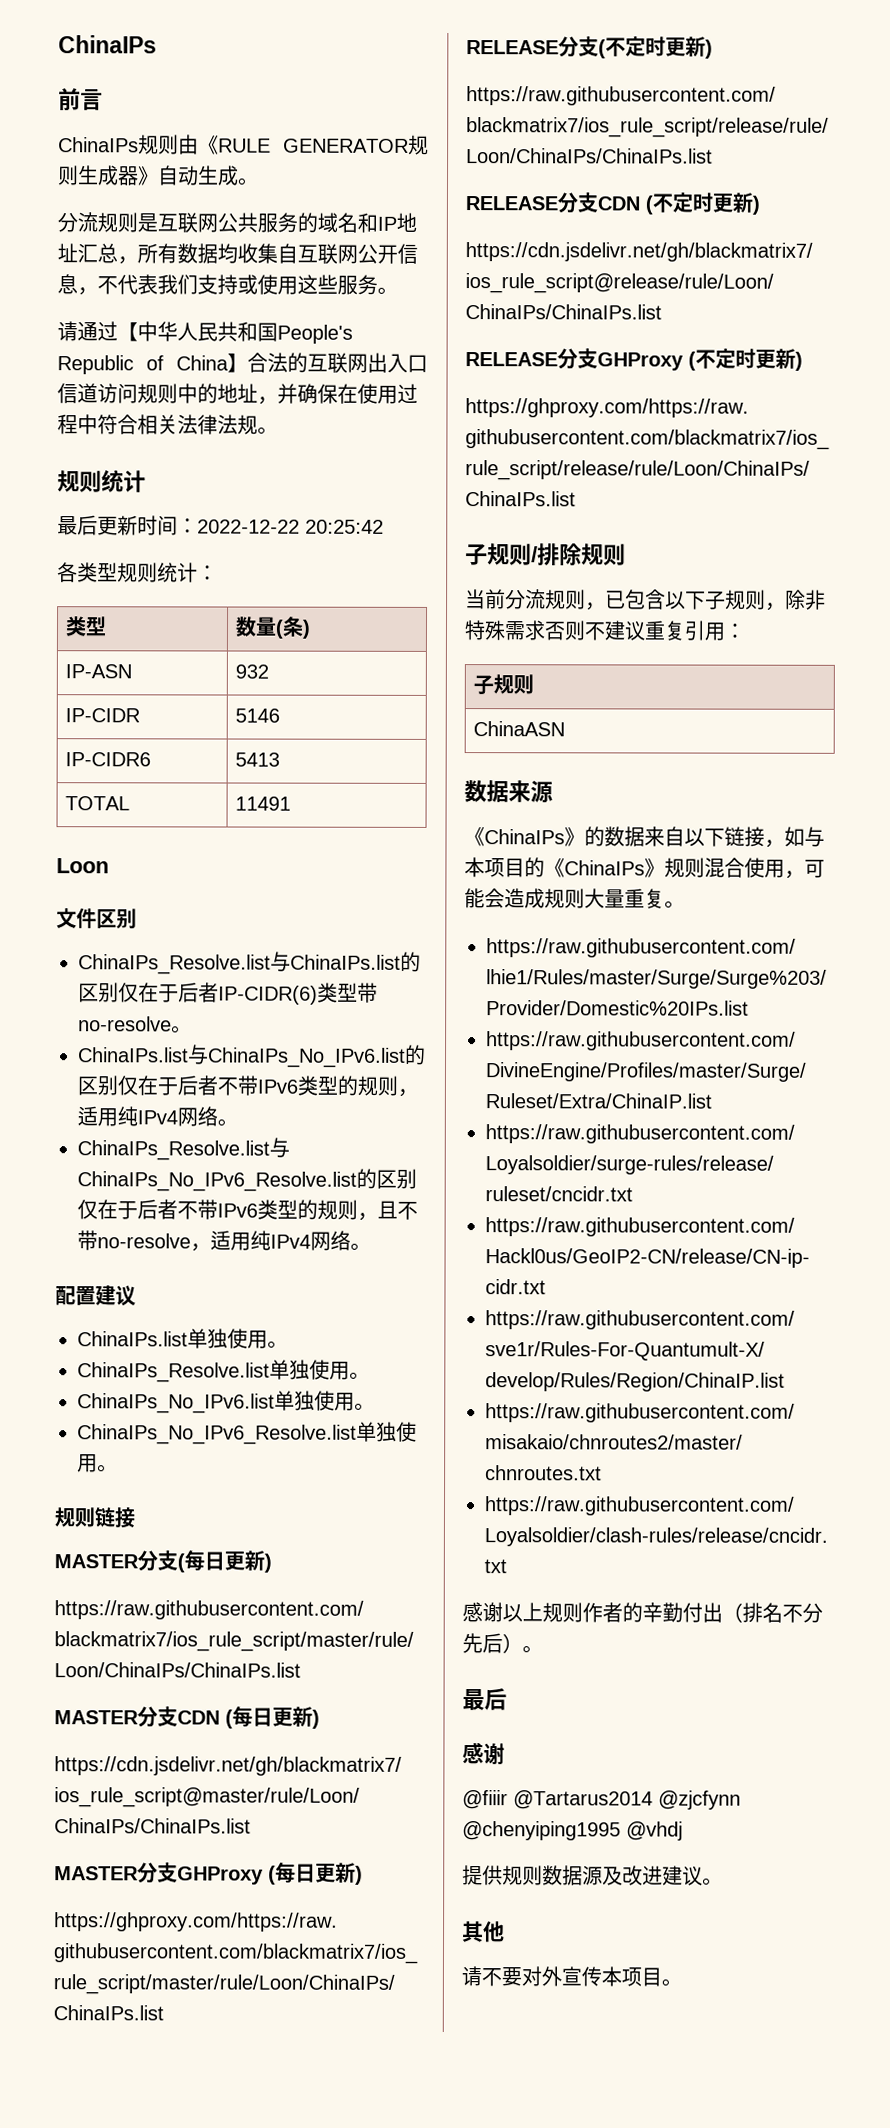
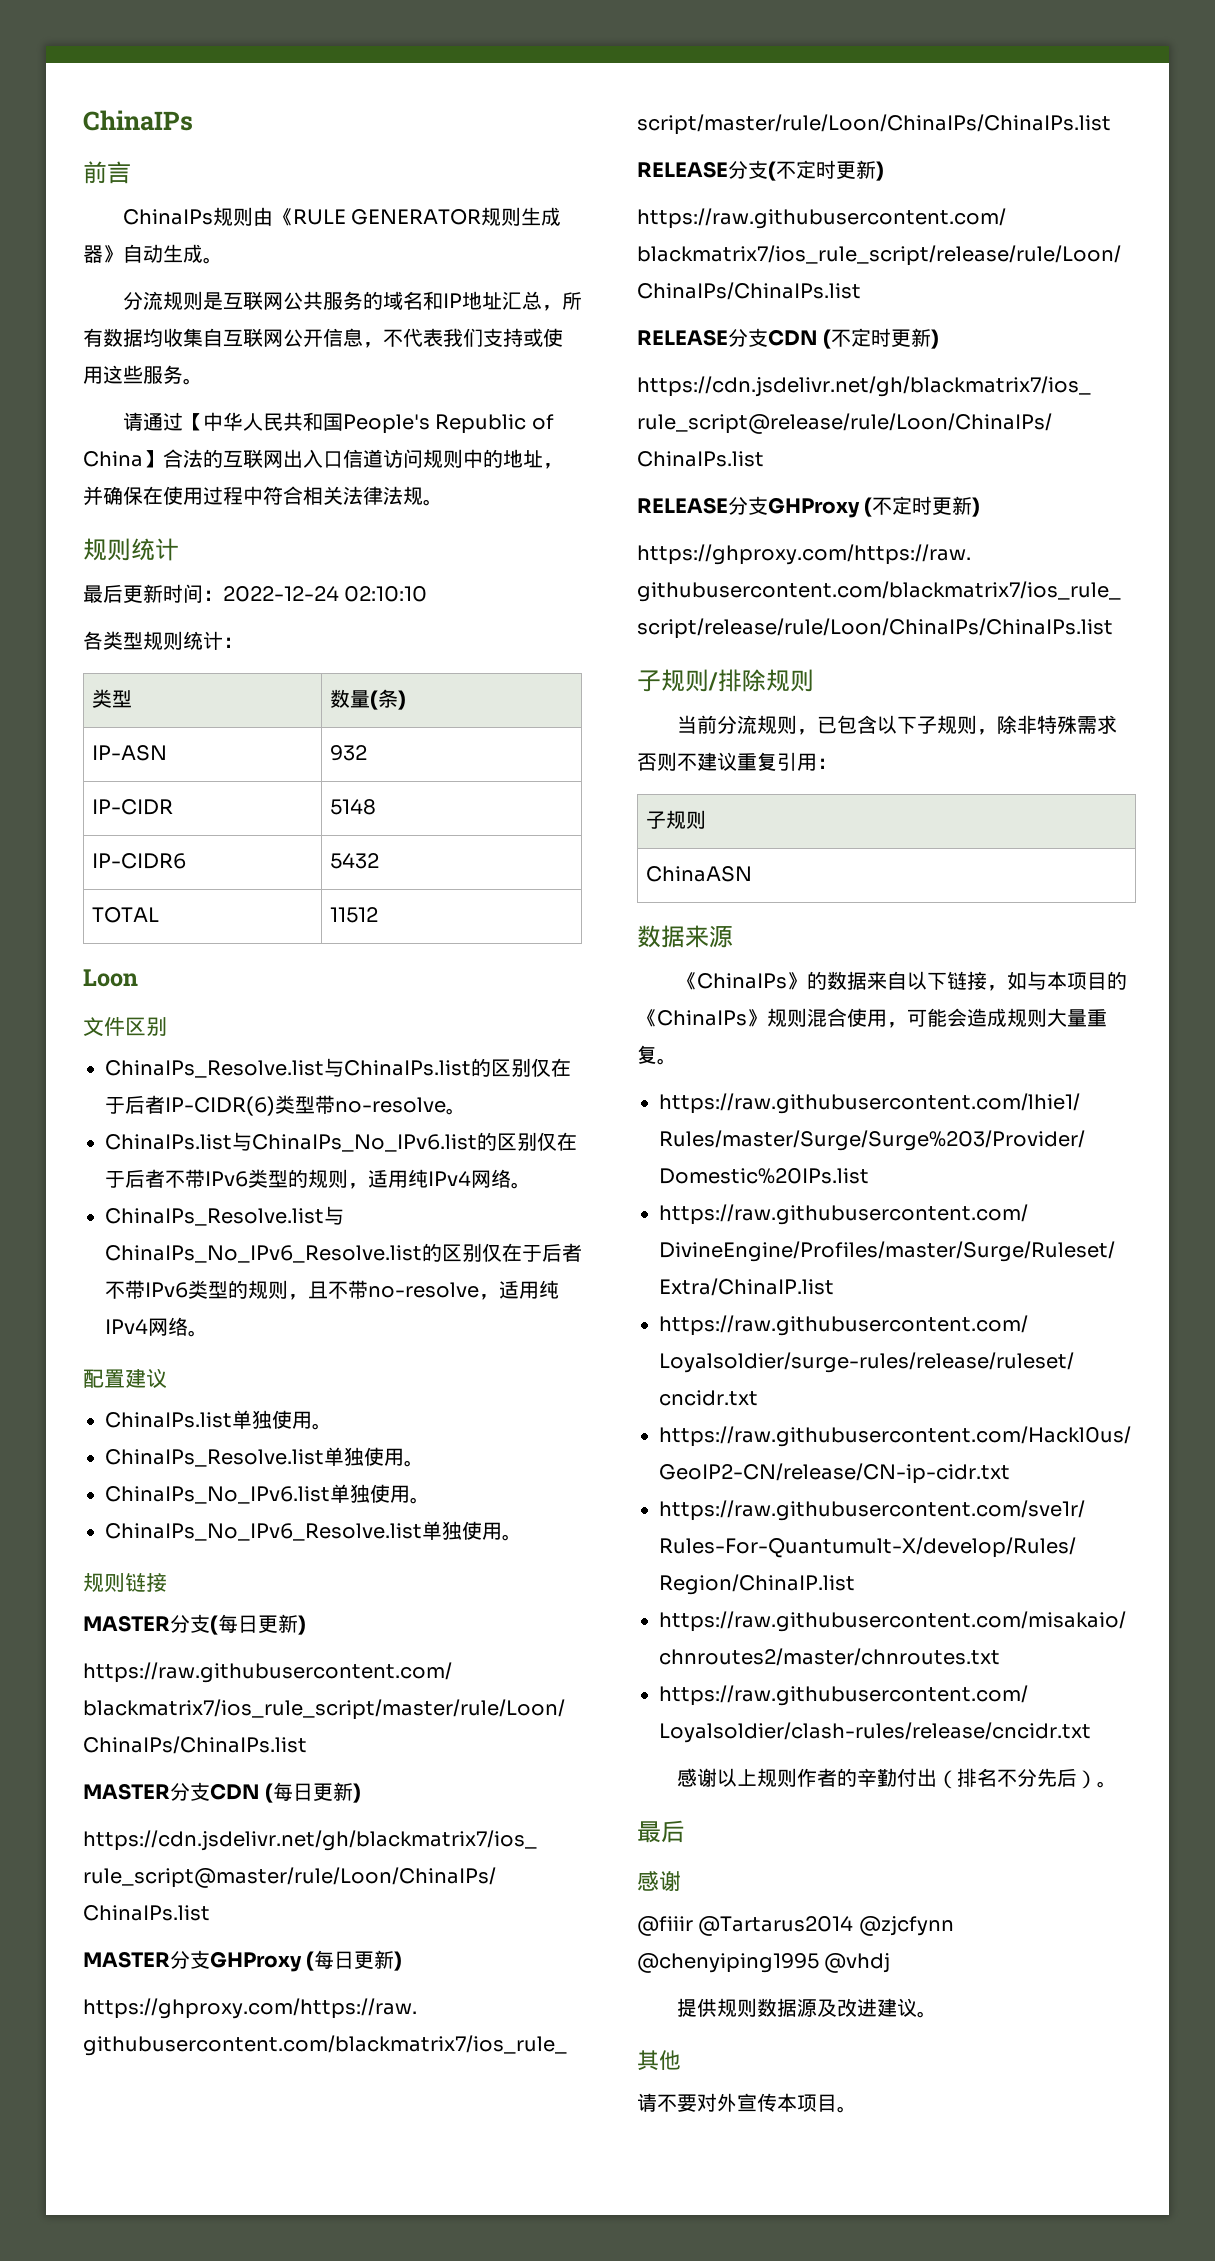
- 最后更新时间：2022-12-22 20:25:42
+ 最后更新时间：2022-12-24 02:10:10
- IP-CIDR | 5146
+ IP-CIDR | 5148
- IP-CIDR6 | 5413
+ IP-CIDR6 | 5432
- TOTAL | 11491
+ TOTAL | 11512

